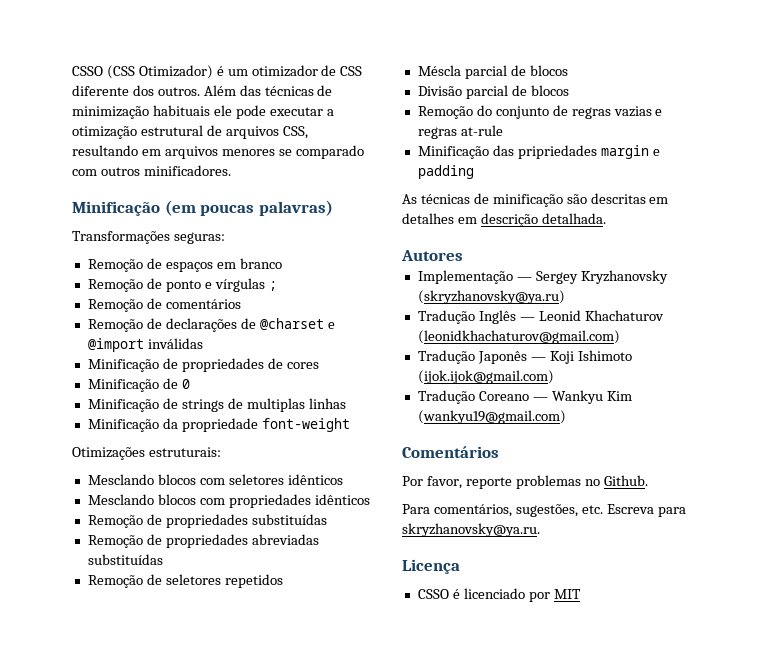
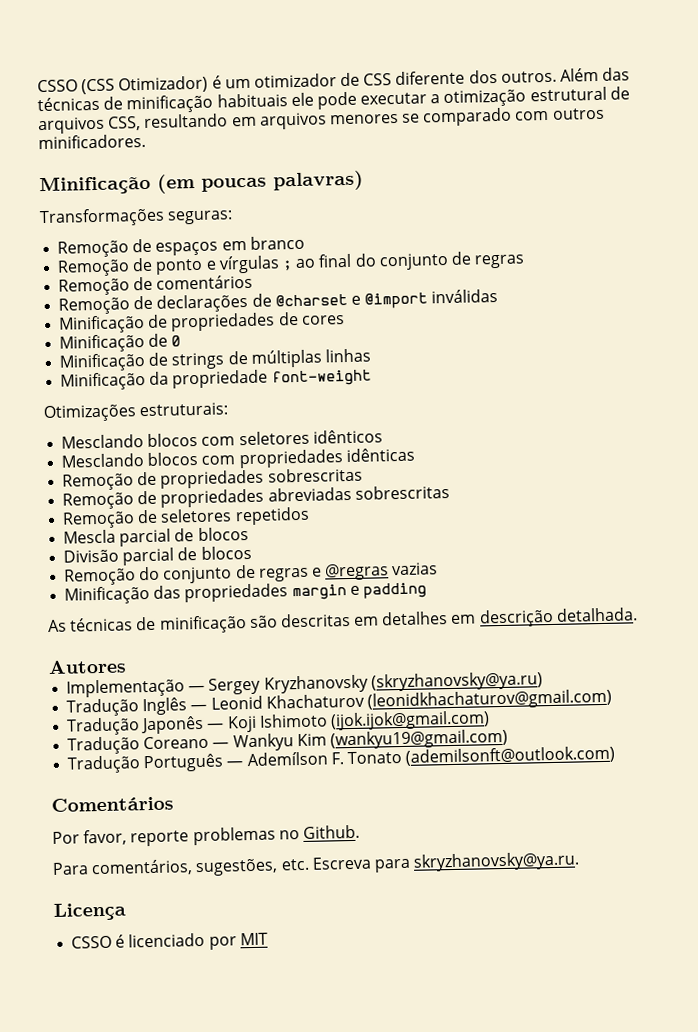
- Além das técnicas de minimização habituais ele pode executar a otimização estrutural de arquivos CSS, resultando em arquivos menores se comparado com outros minificadores.
+ Além das técnicas de minificação habituais ele pode executar a otimização estrutural de arquivos CSS, resultando em arquivos menores se comparado com outros minificadores.
- Remoção de ponto e vírgulas ;
+ Remoção de ponto e vírgulas ; ao final do conjunto de regras
- Minificação de strings de multiplas linhas
+ Minificação de strings de múltiplas linhas
- Mesclando blocos com propriedades idênticos
- Remoção de propriedades substituídas
+ Mesclando blocos com propriedades idênticas
+ Remoção de propriedades sobrescritas
- Remoção de propriedades abreviadas substituídas
+ Remoção de propriedades abreviadas sobrescritas
- Méscla parcial de blocos
+ Mescla parcial de blocos
- Remoção do conjunto de regras vazias e regras at-rule
+ Remoção do conjunto de regras e @regras vazias
- Minificação das pripriedades margin e padding
+ Minificação das propriedades margin e padding
+ Tradução Português — Ademílson F. Tonato (ademilsonft@outlook.com)

